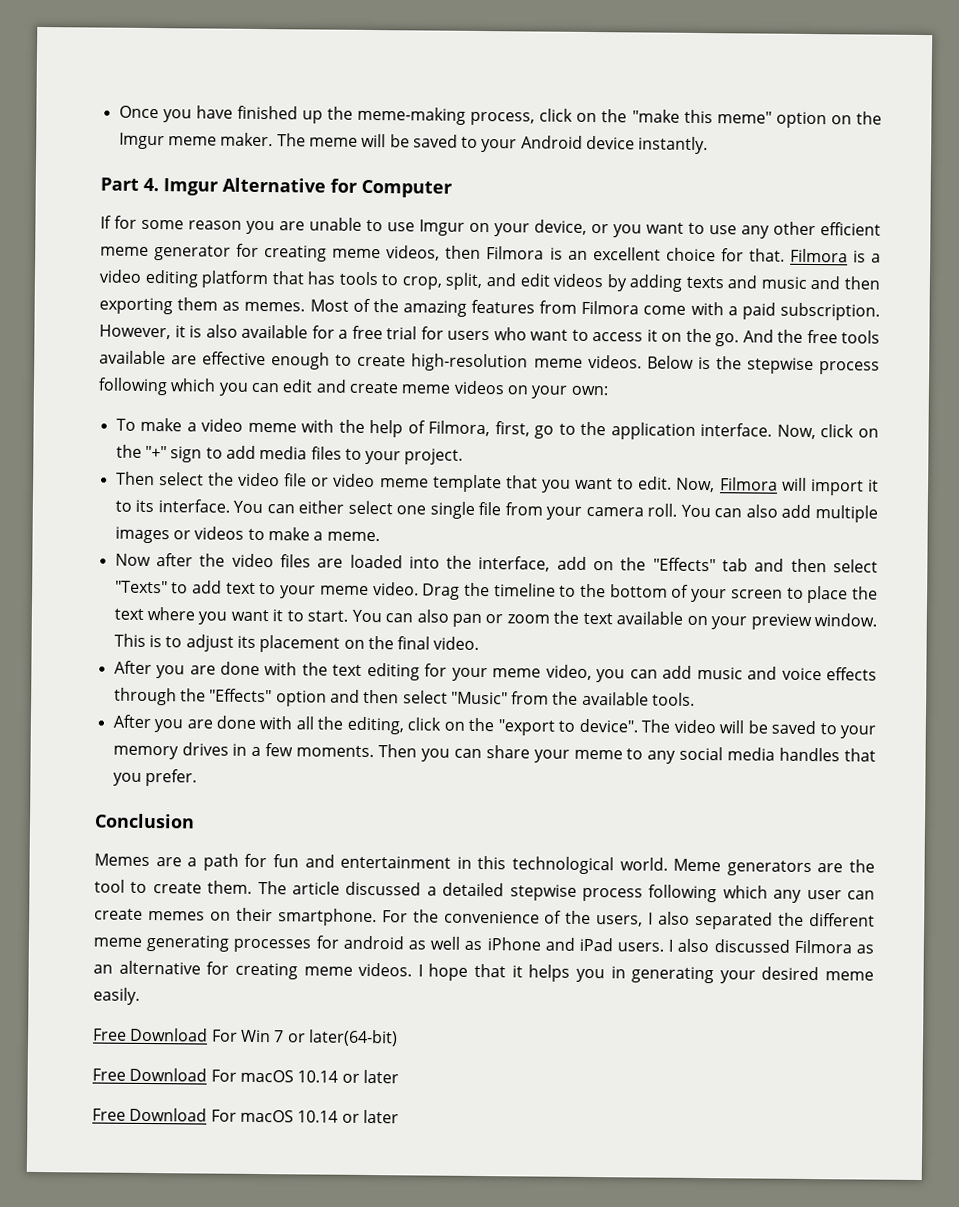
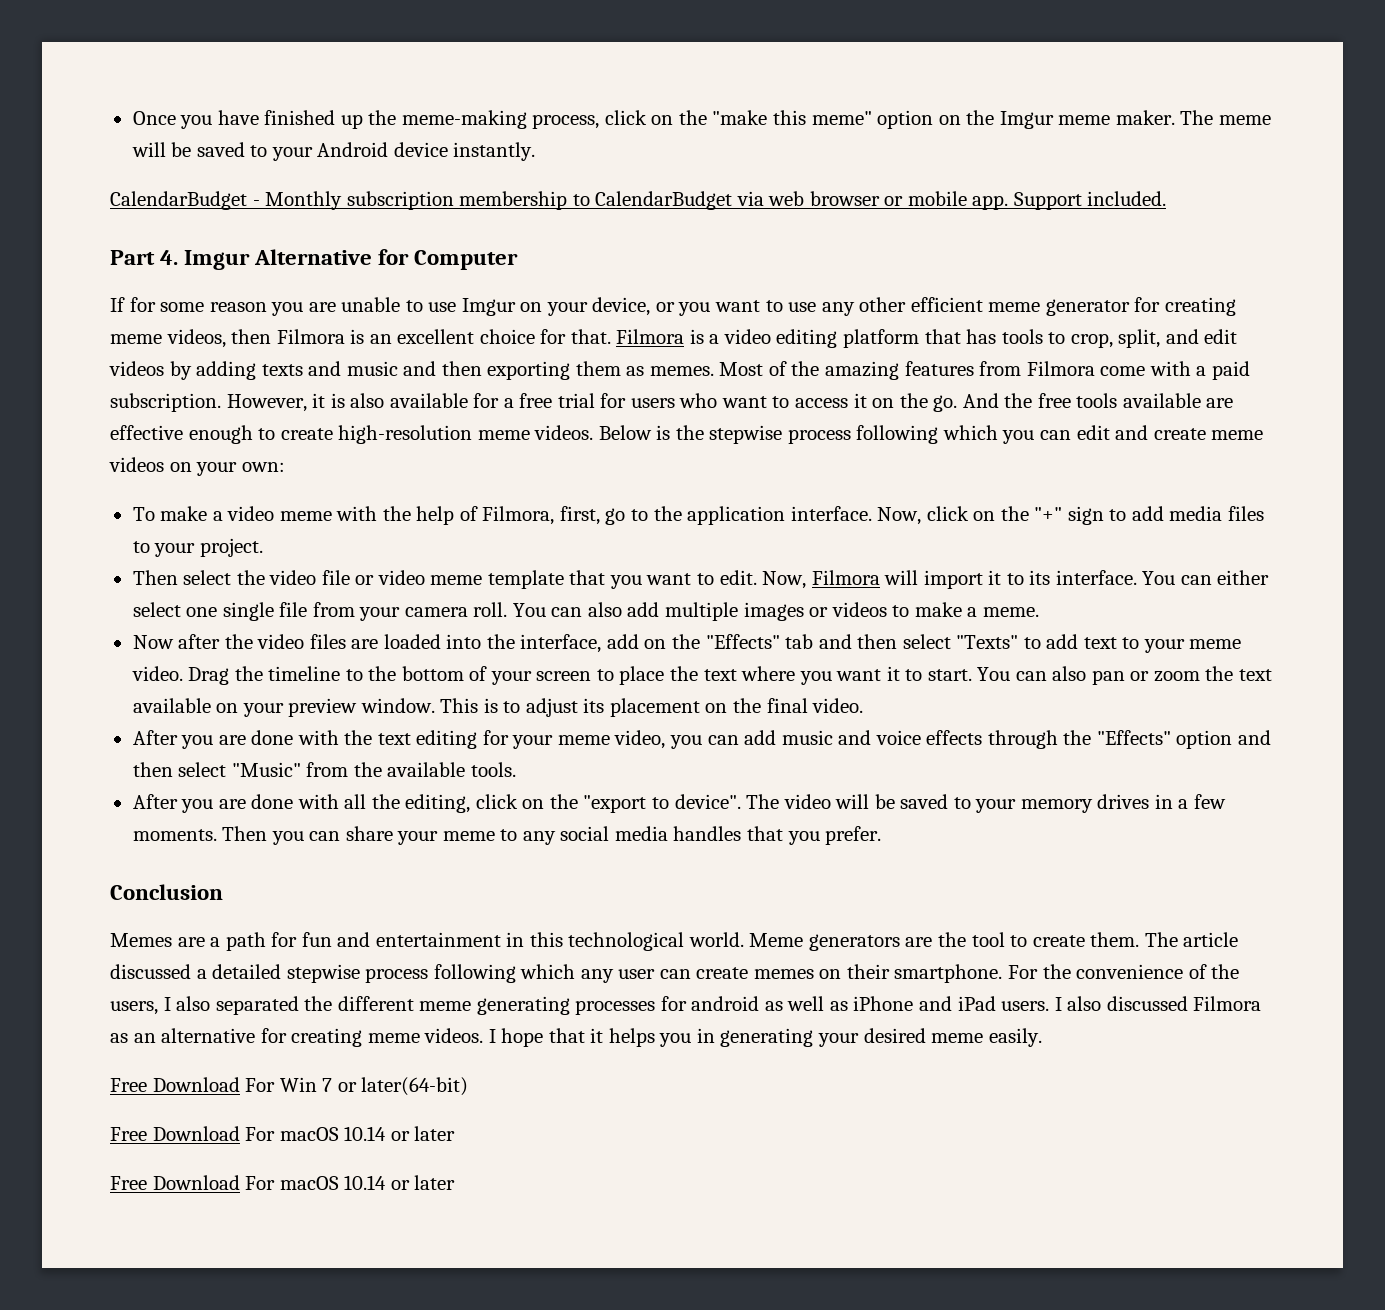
+ CalendarBudget - Monthly subscription membership to CalendarBudget via web browser or mobile app. Support included.

